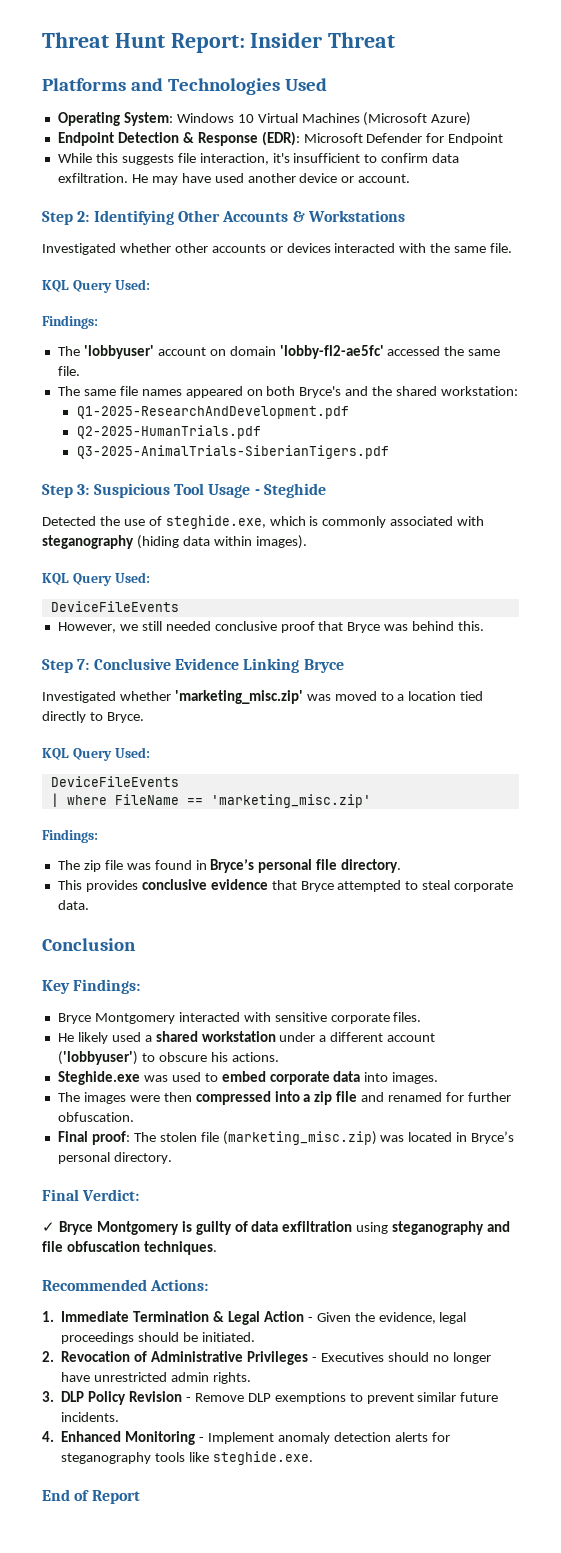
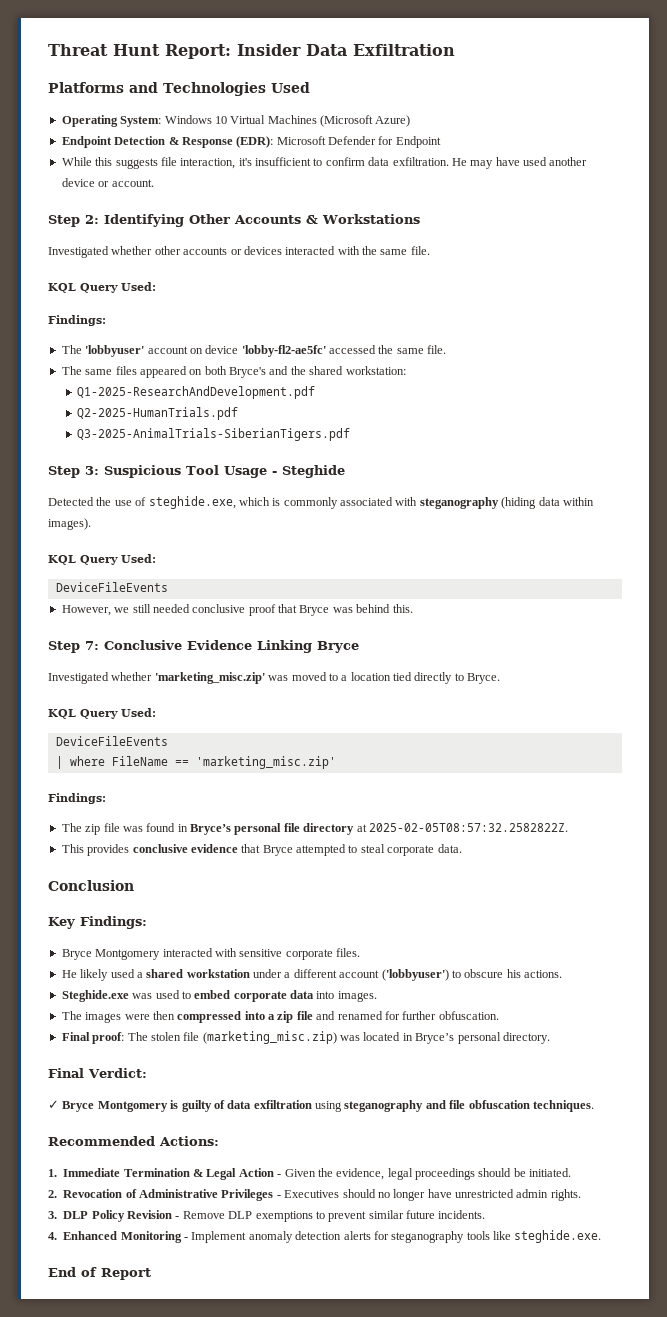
- Threat Hunt Report: Insider Threat
+ Threat Hunt Report: Insider Data Exfiltration
- The 'lobbyuser' account on domain 'lobby-fl2-ae5fc' accessed the same file.
+ The 'lobbyuser' account on device 'lobby-fl2-ae5fc' accessed the same file.
- The same file names appeared on both Bryce's and the shared workstation:
+ The same files appeared on both Bryce's and the shared workstation:
- The zip file was found in Bryce’s personal file directory.
+ The zip file was found in Bryce’s personal file directory at 2025-02-05T08:57:32.2582822Z.

